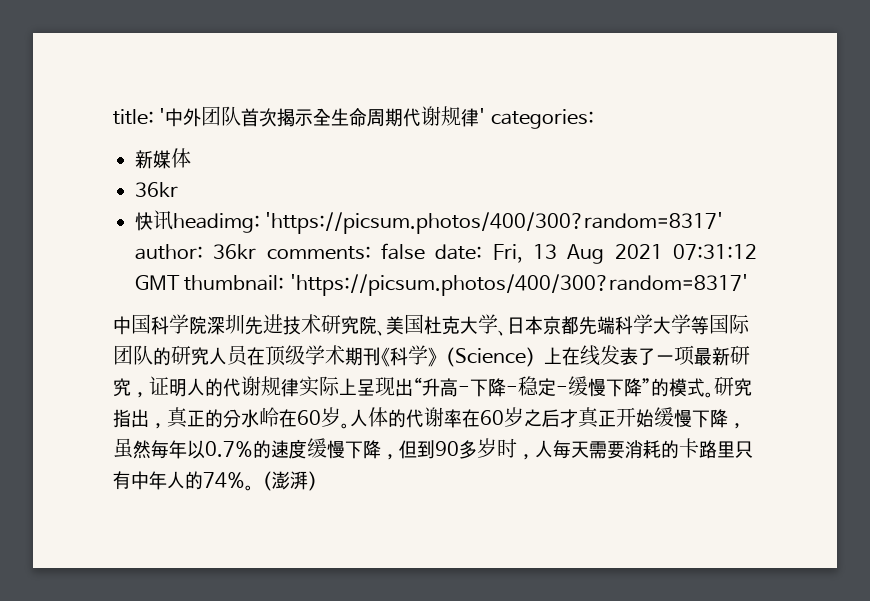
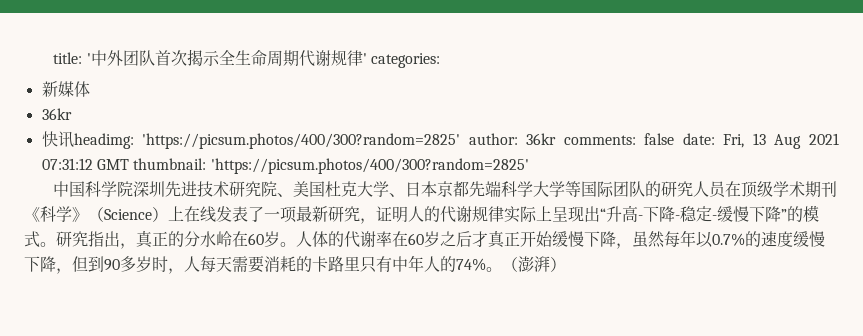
- 快讯headimg: 'https://picsum.photos/400/300?random=8317' author: 36kr comments: false date: Fri, 13 Aug 2021 07:31:12 GMT thumbnail: 'https://picsum.photos/400/300?random=8317'
+ 快讯headimg: 'https://picsum.photos/400/300?random=2825' author: 36kr comments: false date: Fri, 13 Aug 2021 07:31:12 GMT thumbnail: 'https://picsum.photos/400/300?random=2825'

